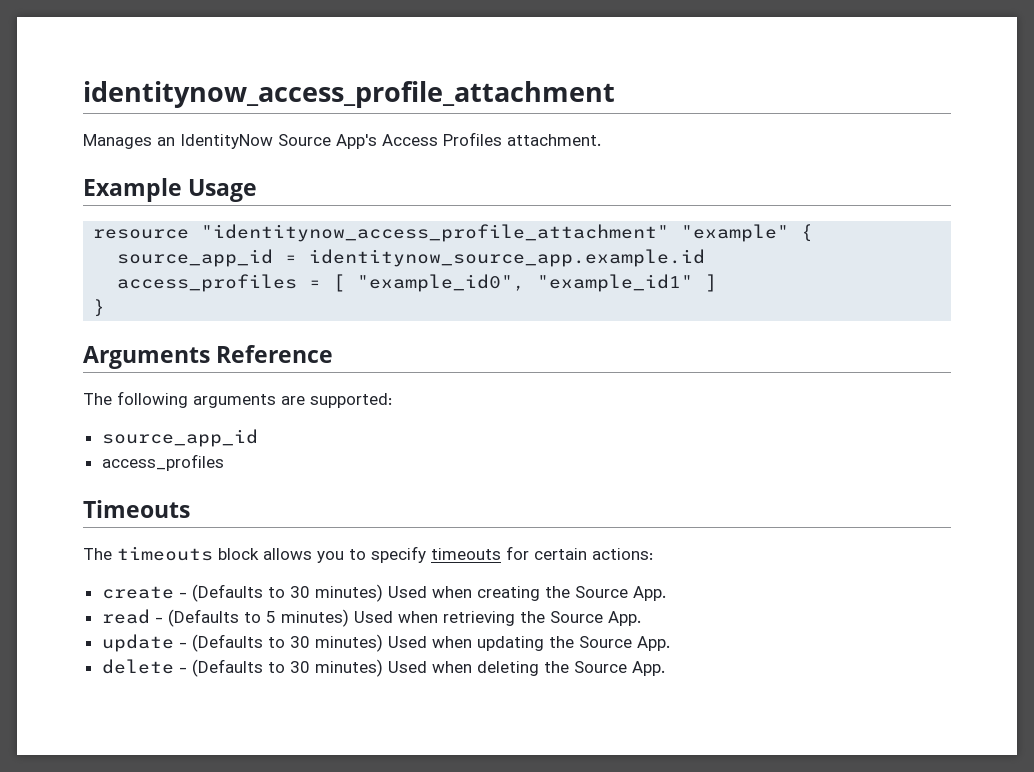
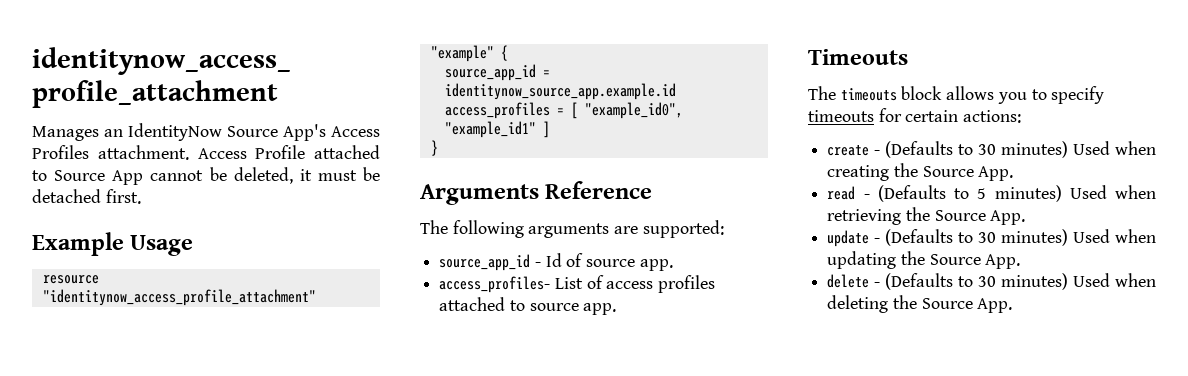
+ Access Profile attached to Source App cannot be deleted, it must be detached first.
  The following arguments are supported:
- source_app_id
- access_profiles
+ source_app_id - Id of source app.
+ access_profiles- List of access profiles attached to source app.

